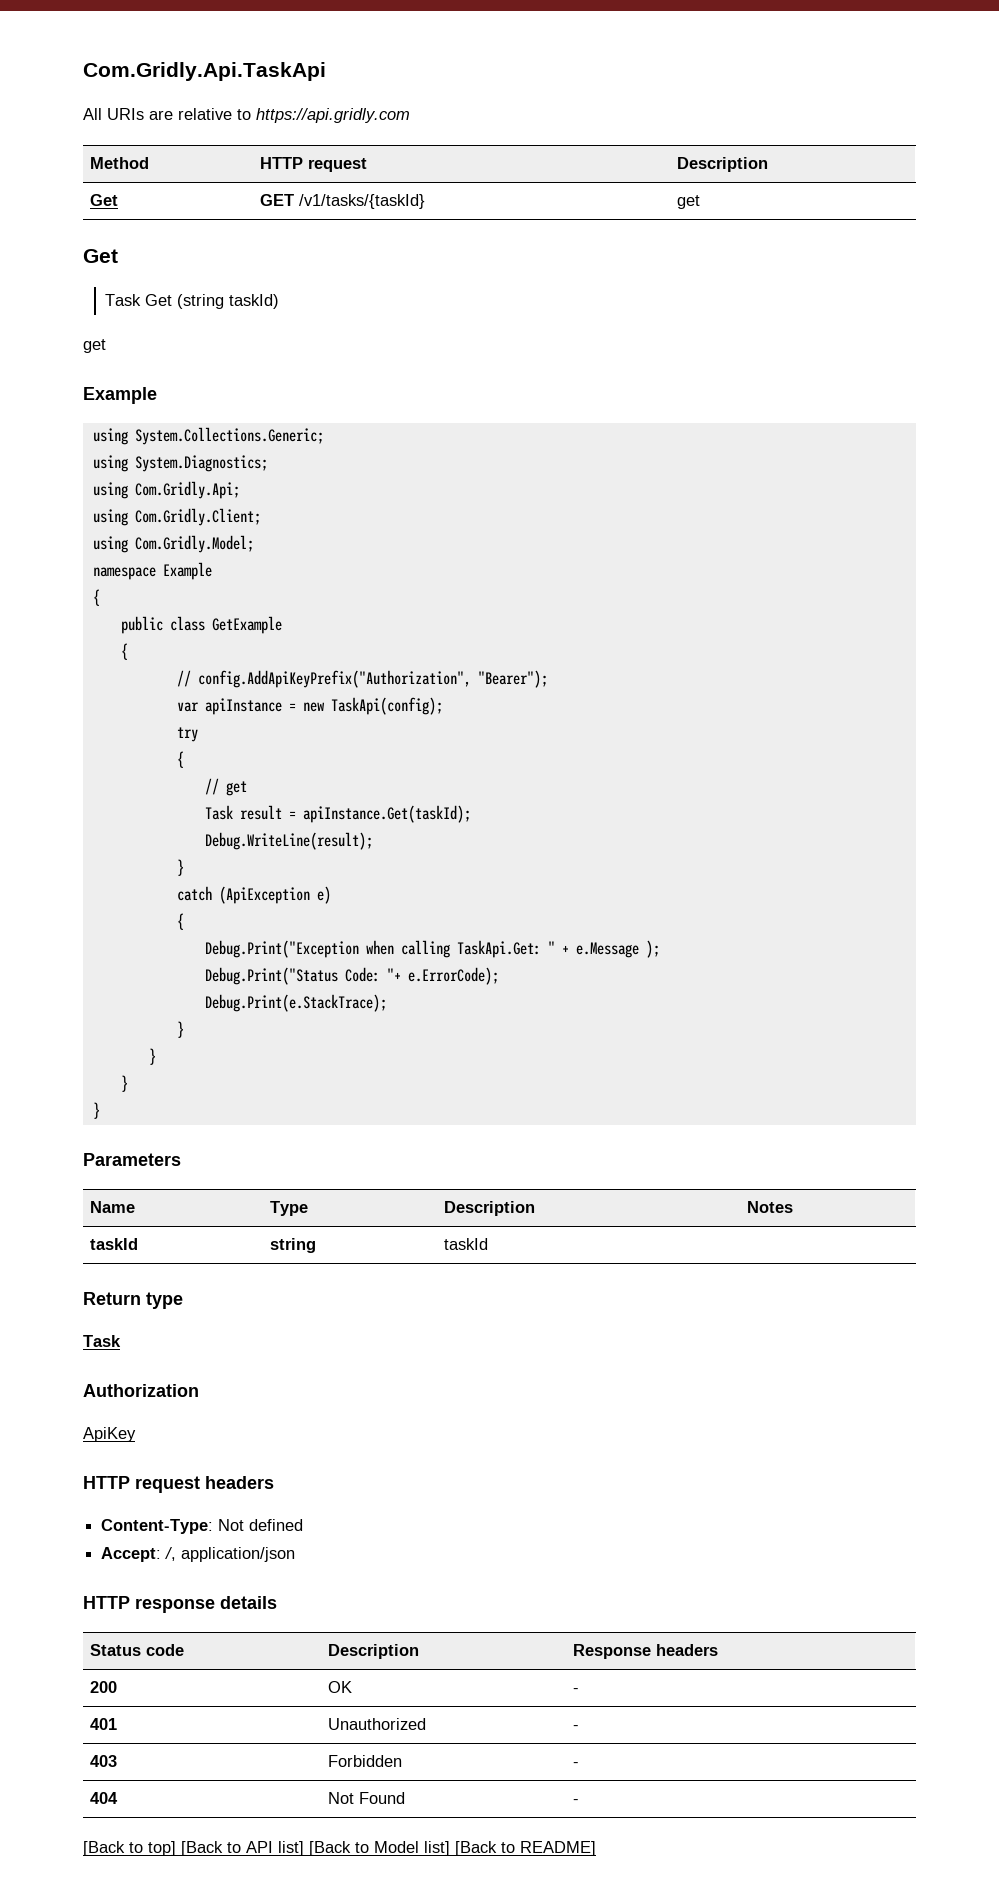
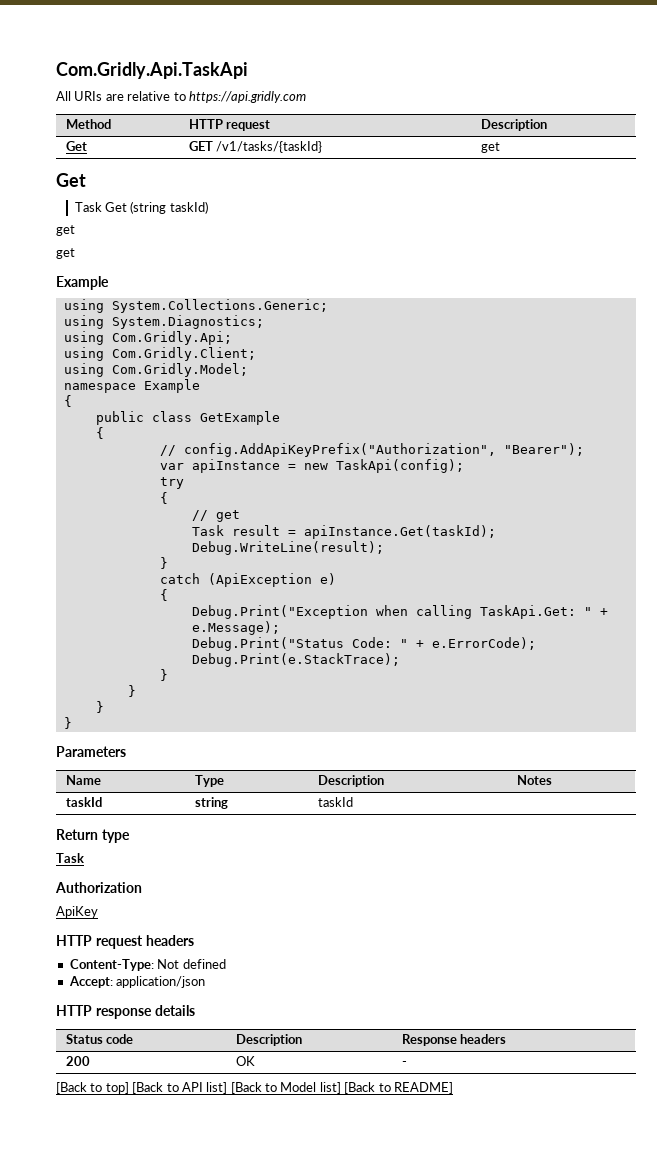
  Task Get (string taskId)
+ get
- Debug.Print("Exception when calling TaskApi.Get: " + e.Message );
+ Debug.Print("Exception when calling TaskApi.Get: " + e.Message);
- Debug.Print("Status Code: "+ e.ErrorCode);
+ Debug.Print("Status Code: " + e.ErrorCode);
- Accept: /, application/json
+ Accept: application/json
- 401 | Unauthorized | -
- 403 | Forbidden | -
- 404 | Not Found | -

